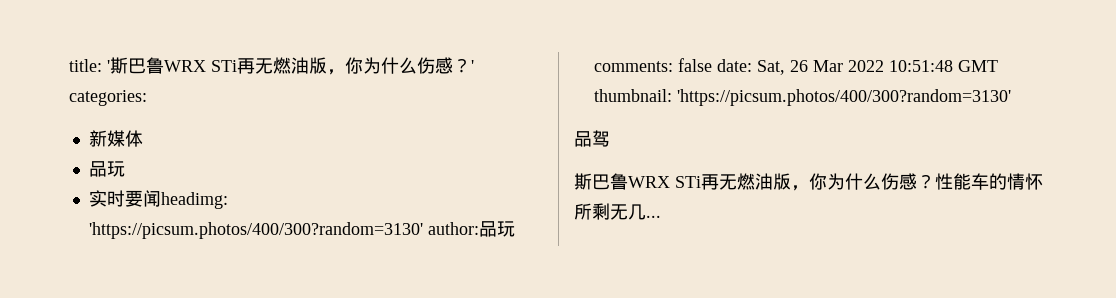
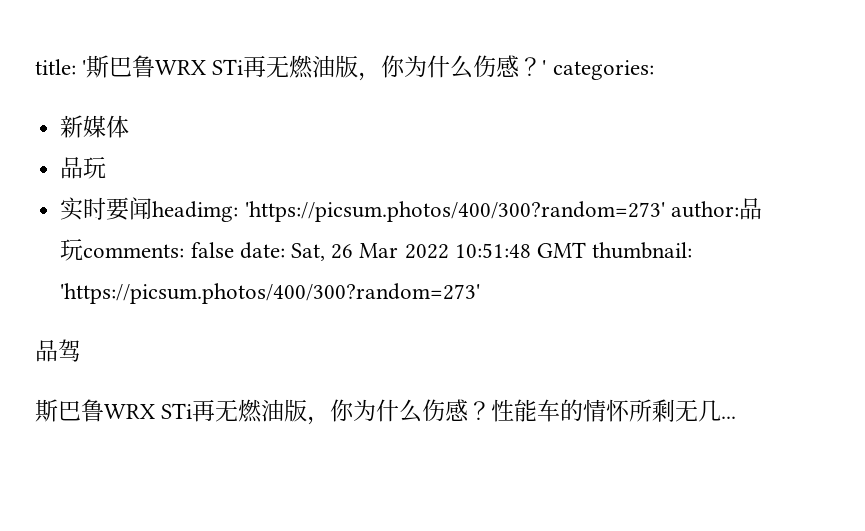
- 实时要闻headimg: 'https://picsum.photos/400/300?random=3130' author:品玩comments: false date: Sat, 26 Mar 2022 10:51:48 GMT thumbnail: 'https://picsum.photos/400/300?random=3130'
+ 实时要闻headimg: 'https://picsum.photos/400/300?random=273' author:品玩comments: false date: Sat, 26 Mar 2022 10:51:48 GMT thumbnail: 'https://picsum.photos/400/300?random=273'

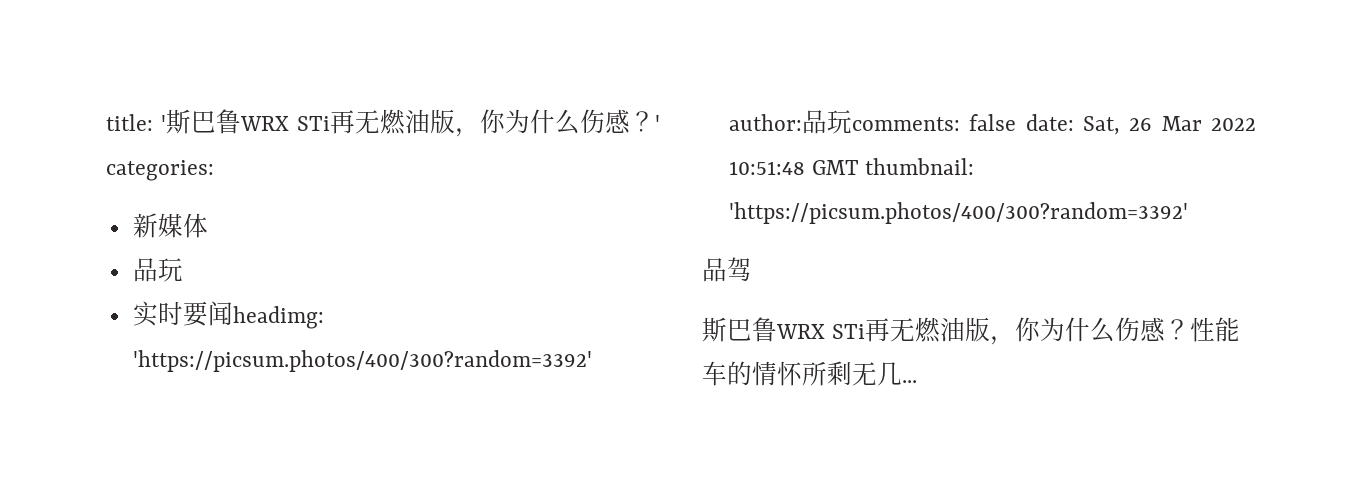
- 实时要闻headimg: 'https://picsum.photos/400/300?random=273' author:品玩comments: false date: Sat, 26 Mar 2022 10:51:48 GMT thumbnail: 'https://picsum.photos/400/300?random=273'
+ 实时要闻headimg: 'https://picsum.photos/400/300?random=3392' author:品玩comments: false date: Sat, 26 Mar 2022 10:51:48 GMT thumbnail: 'https://picsum.photos/400/300?random=3392'

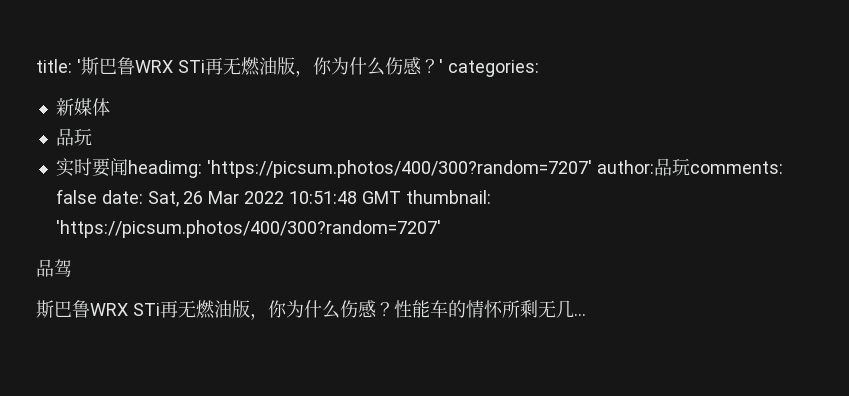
- 实时要闻headimg: 'https://picsum.photos/400/300?random=3392' author:品玩comments: false date: Sat, 26 Mar 2022 10:51:48 GMT thumbnail: 'https://picsum.photos/400/300?random=3392'
+ 实时要闻headimg: 'https://picsum.photos/400/300?random=7207' author:品玩comments: false date: Sat, 26 Mar 2022 10:51:48 GMT thumbnail: 'https://picsum.photos/400/300?random=7207'

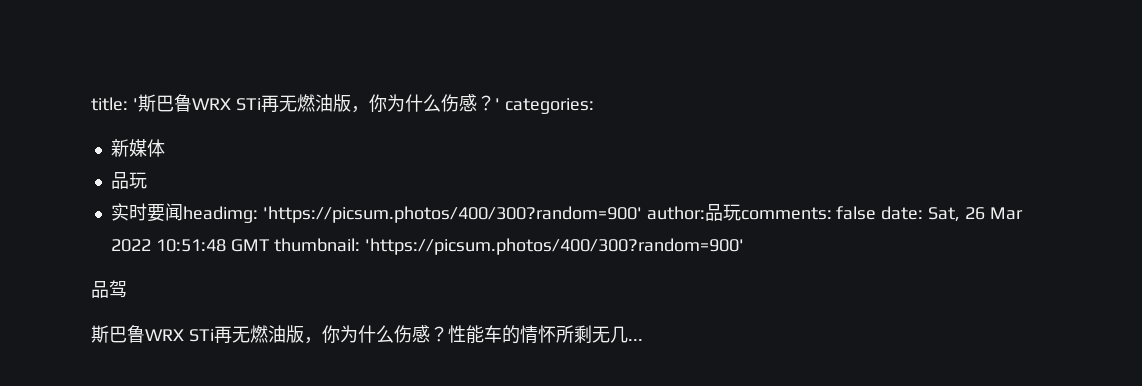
- 实时要闻headimg: 'https://picsum.photos/400/300?random=7207' author:品玩comments: false date: Sat, 26 Mar 2022 10:51:48 GMT thumbnail: 'https://picsum.photos/400/300?random=7207'
+ 实时要闻headimg: 'https://picsum.photos/400/300?random=900' author:品玩comments: false date: Sat, 26 Mar 2022 10:51:48 GMT thumbnail: 'https://picsum.photos/400/300?random=900'

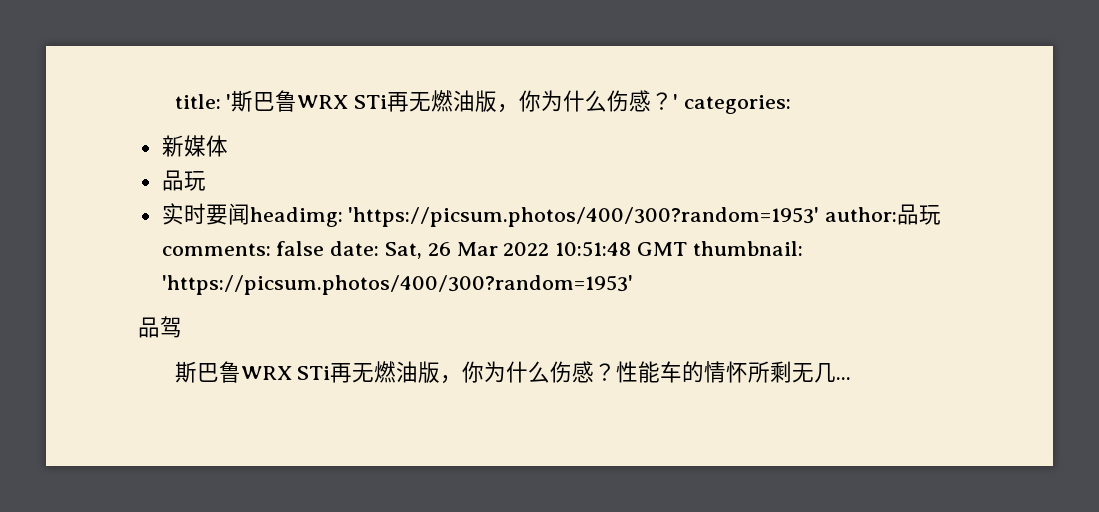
- 实时要闻headimg: 'https://picsum.photos/400/300?random=900' author:品玩comments: false date: Sat, 26 Mar 2022 10:51:48 GMT thumbnail: 'https://picsum.photos/400/300?random=900'
+ 实时要闻headimg: 'https://picsum.photos/400/300?random=1953' author:品玩comments: false date: Sat, 26 Mar 2022 10:51:48 GMT thumbnail: 'https://picsum.photos/400/300?random=1953'

